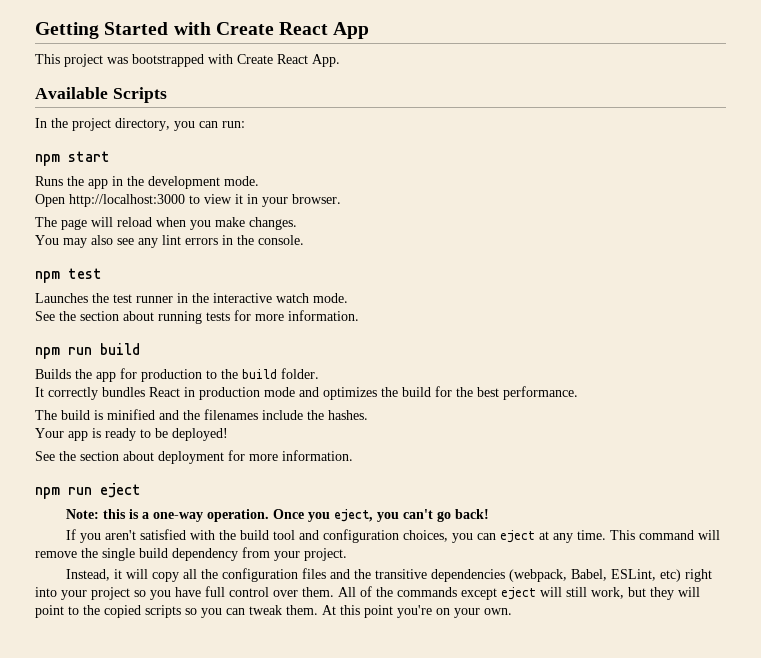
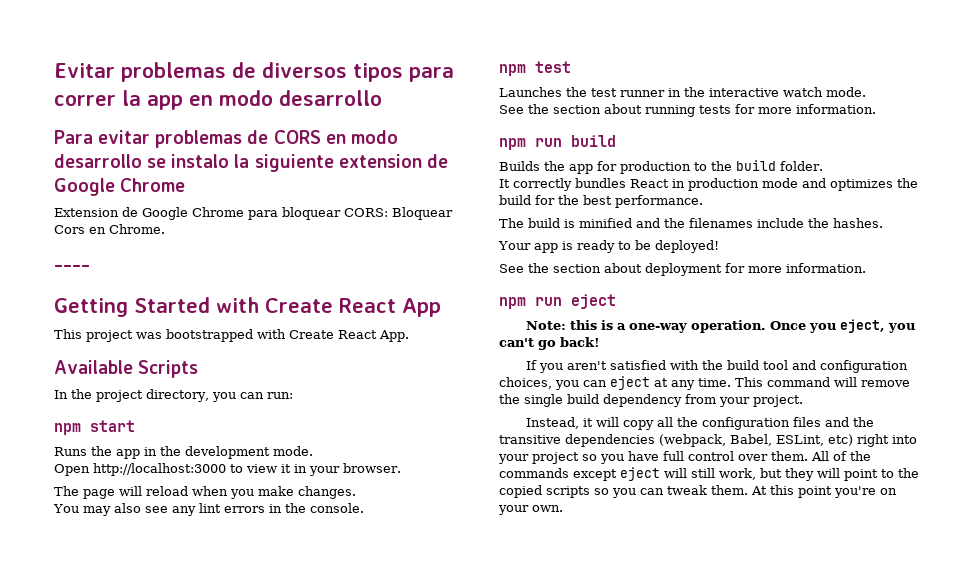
+ Evitar problemas de diversos tipos para correr la app en modo desarrollo
+ Para evitar problemas de CORS en modo desarrollo se instalo la siguiente extension de Google Chrome
+ Extension de Google Chrome para bloquear CORS: Bloquear Cors en Chrome.
+ ----

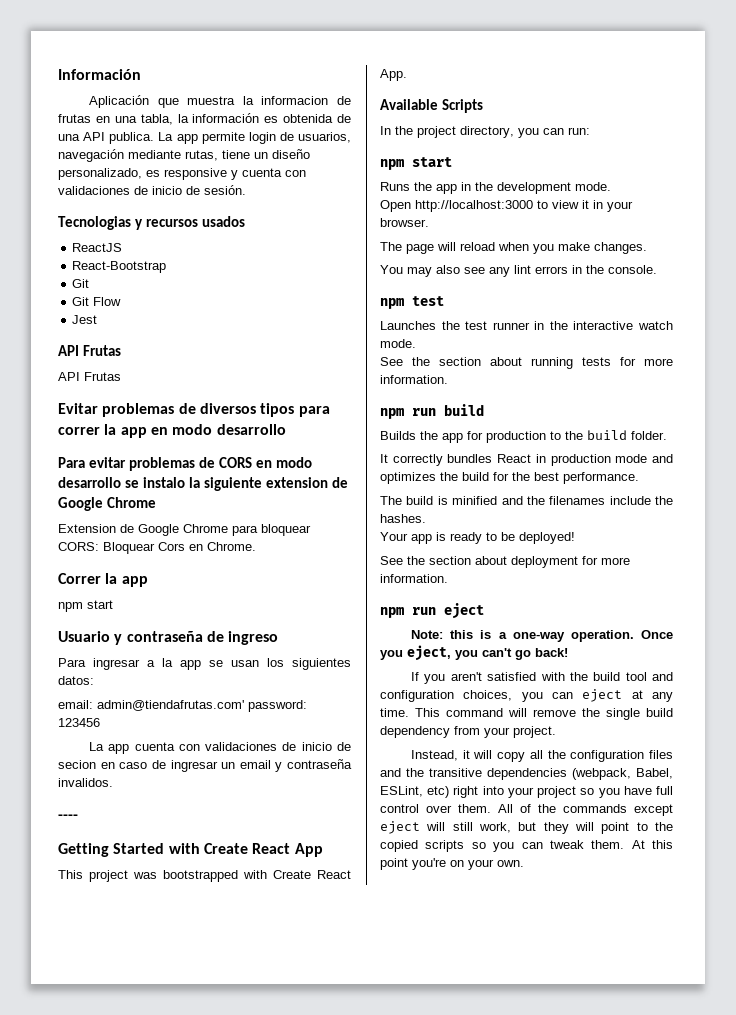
+ Información
+ Aplicación que muestra la informacion de frutas en una tabla, la información es obtenida de una API publica. La app permite login de usuarios, navegación mediante rutas, tiene un diseño personalizado, es responsive y cuenta con validaciones de inicio de sesión.
+ Tecnologias y recursos usados
+ ReactJS
+ React-Bootstrap
+ Git
+ Git Flow
+ Jest
+ API Frutas
+ API Frutas
+ Correr la app
+ npm start
+ Usuario y contraseña de ingreso
+ Para ingresar a la app se usan los siguientes datos:
+ email: admin@tiendafrutas.com' password: 123456
+ La app cuenta con validaciones de inicio de secion en caso de ingresar un email y contraseña invalidos.

